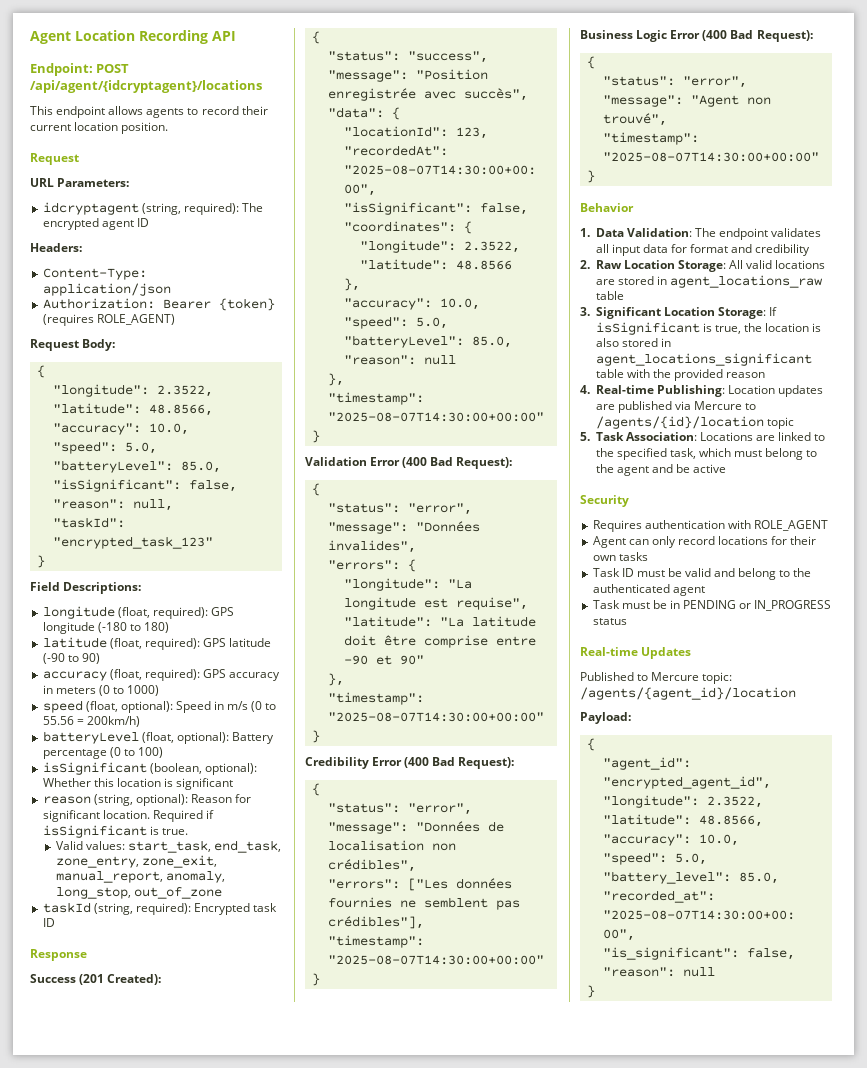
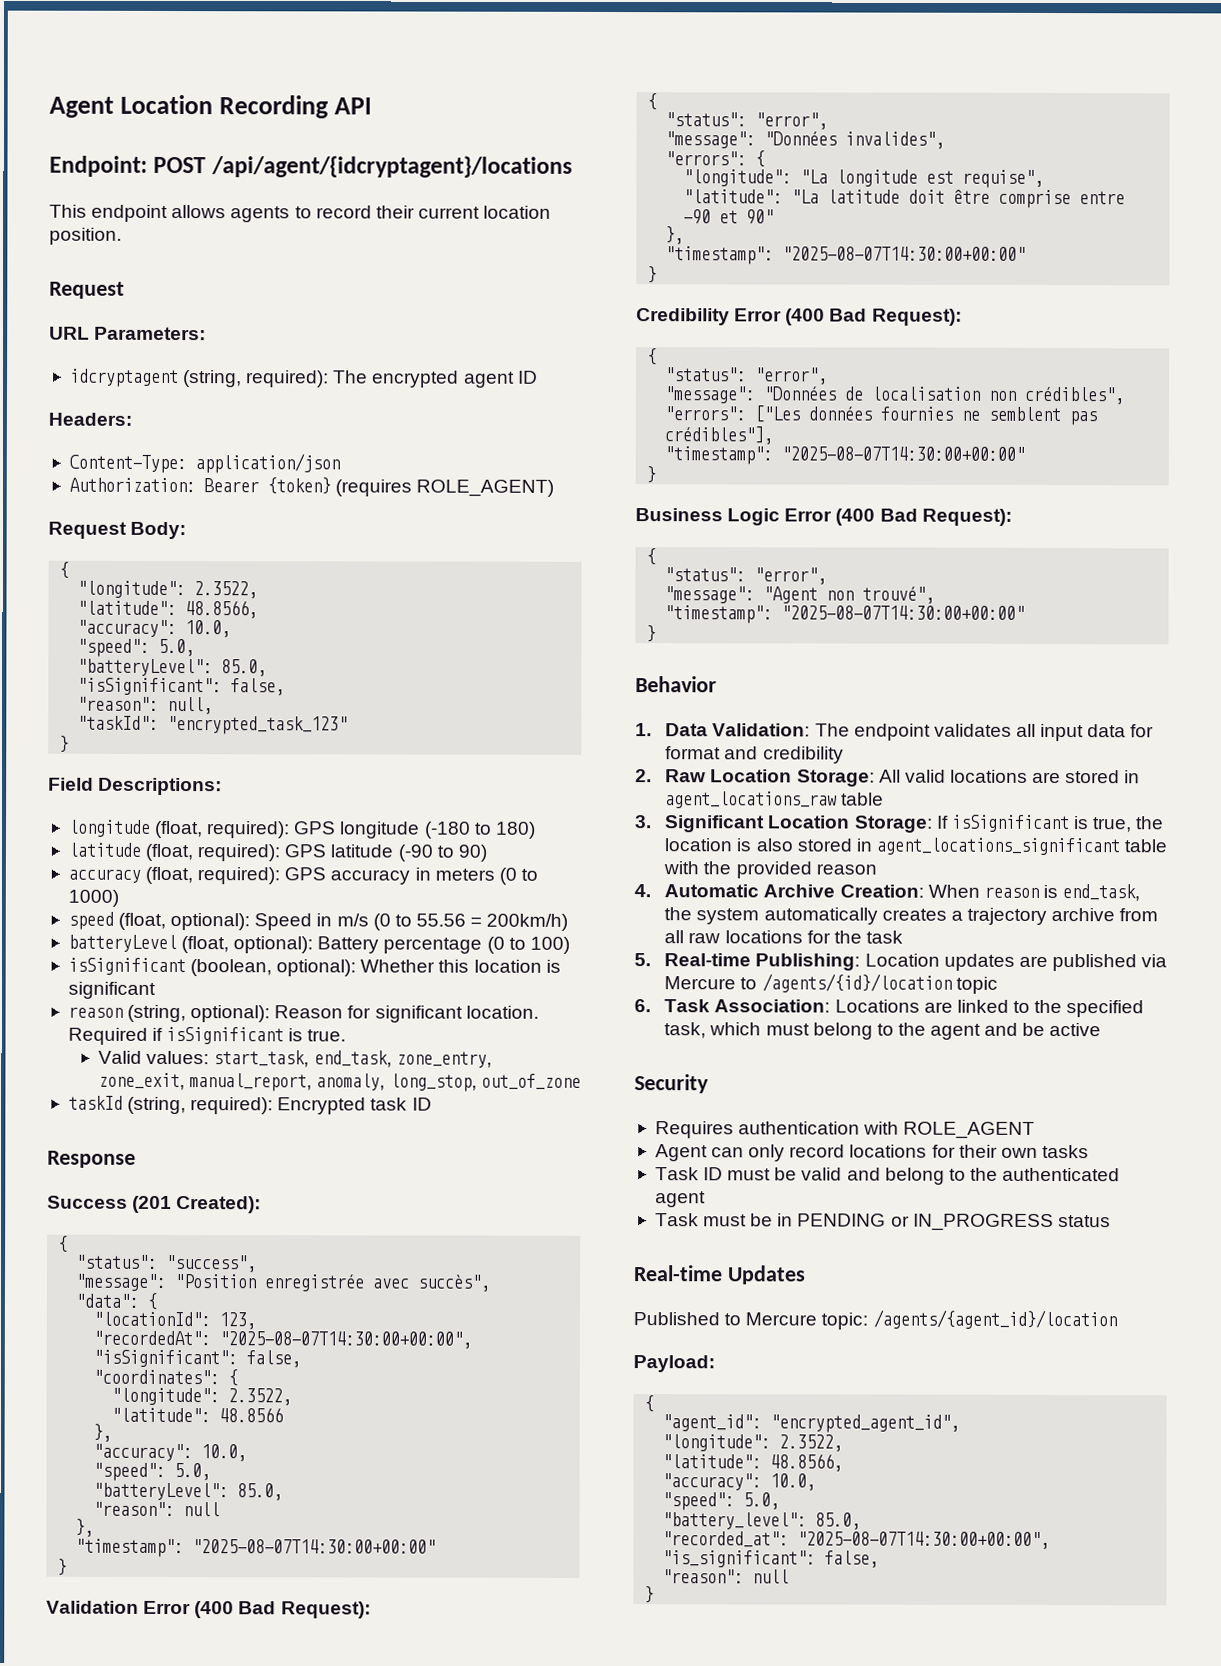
- 4. Real-time Publishing: Location updates are published via Mercure to /agents/{id}/location topic
+ 4. Automatic Archive Creation: When reason is end_task, the system automatically creates a trajectory archive from all raw locations for the task
+ 5. Real-time Publishing: Location updates are published via Mercure to /agents/{id}/location topic
- 5. Task Association: Locations are linked to the specified task, which must belong to the agent and be active
+ 6. Task Association: Locations are linked to the specified task, which must belong to the agent and be active

